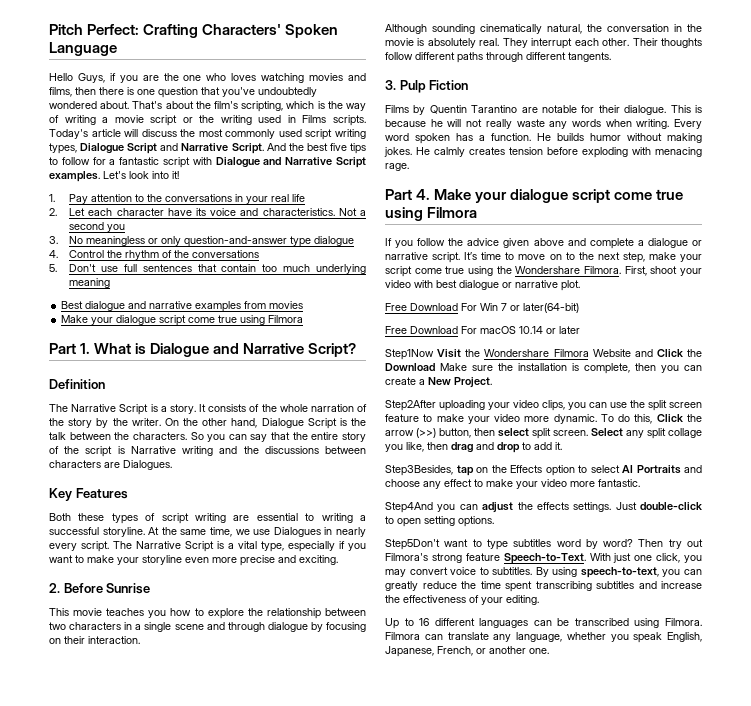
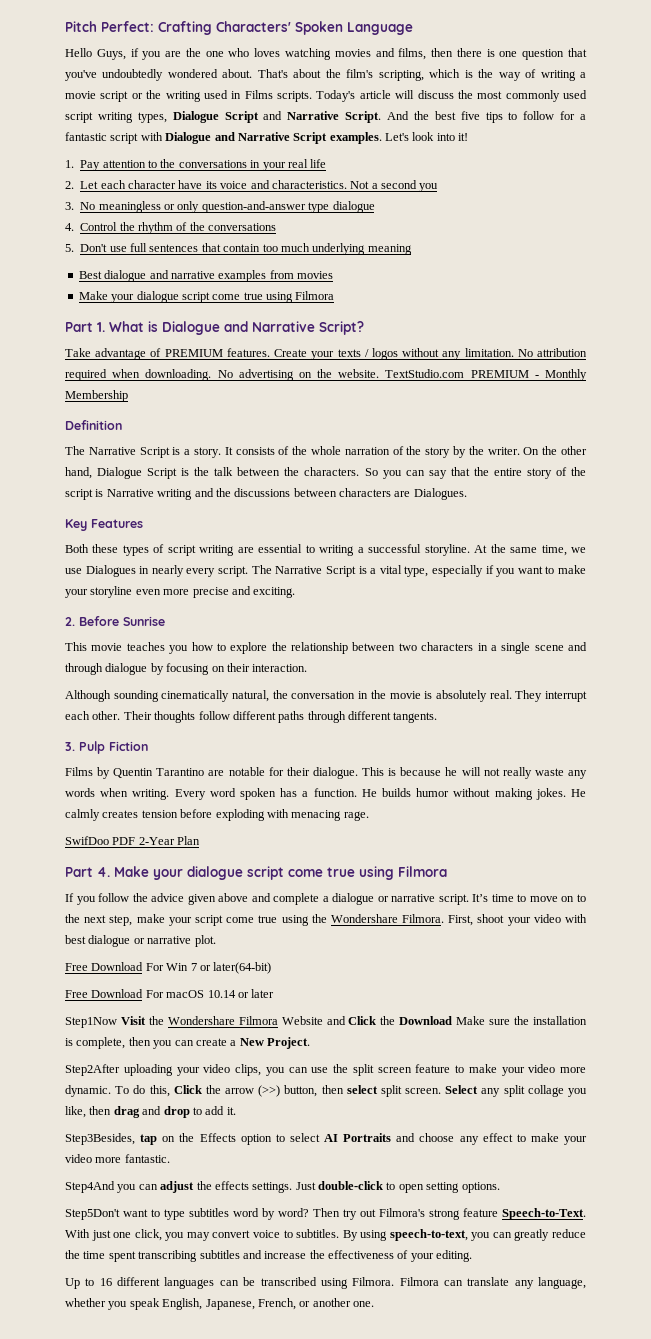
+ Take advantage of PREMIUM features. Create your texts / logos without any limitation. No attribution required when downloading. No advertising on the website. TextStudio.com PREMIUM - Monthly Membership
+ SwifDoo PDF 2-Year Plan

